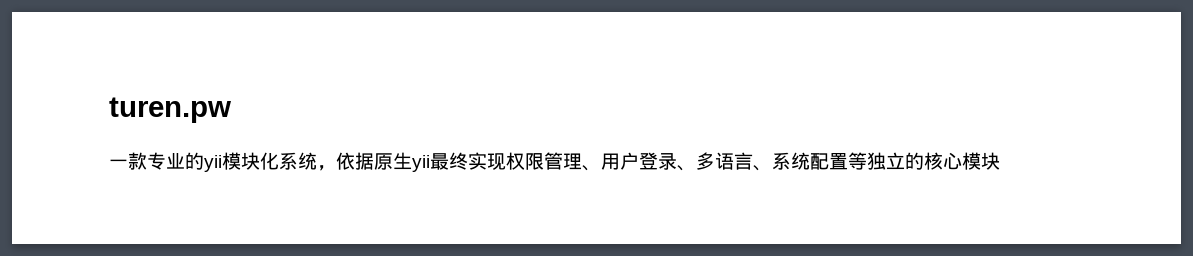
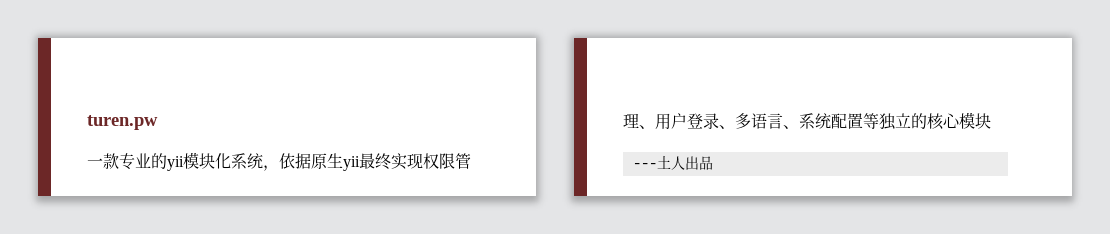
+ ---土人出品

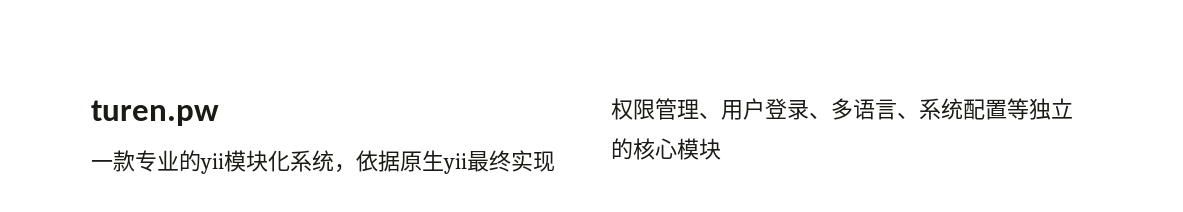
- ---土人出品

